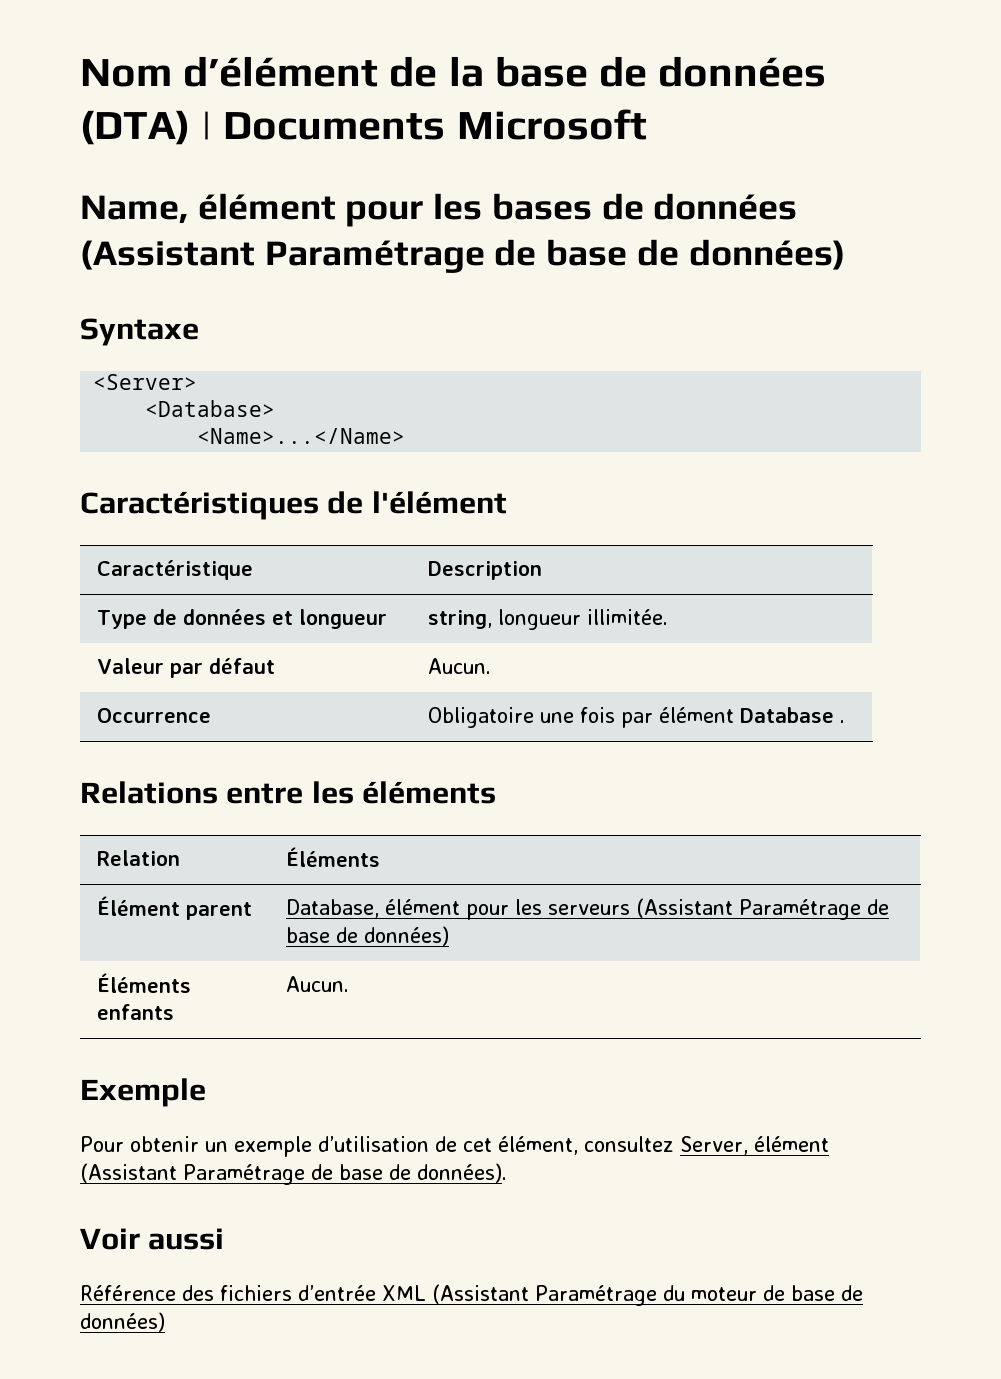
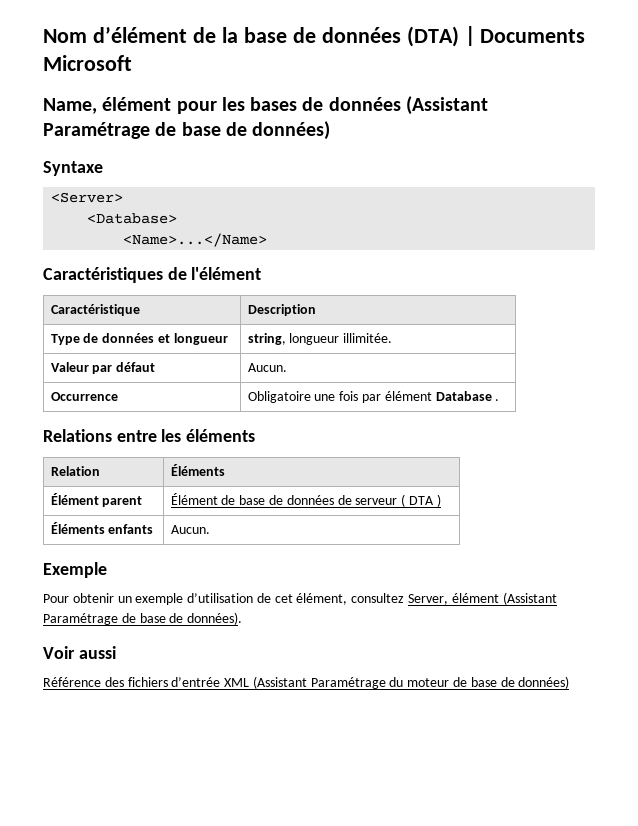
- Élément parent | Database, élément pour les serveurs (Assistant Paramétrage de base de données)
+ Élément parent | Élément de base de données de serveur ( DTA )

